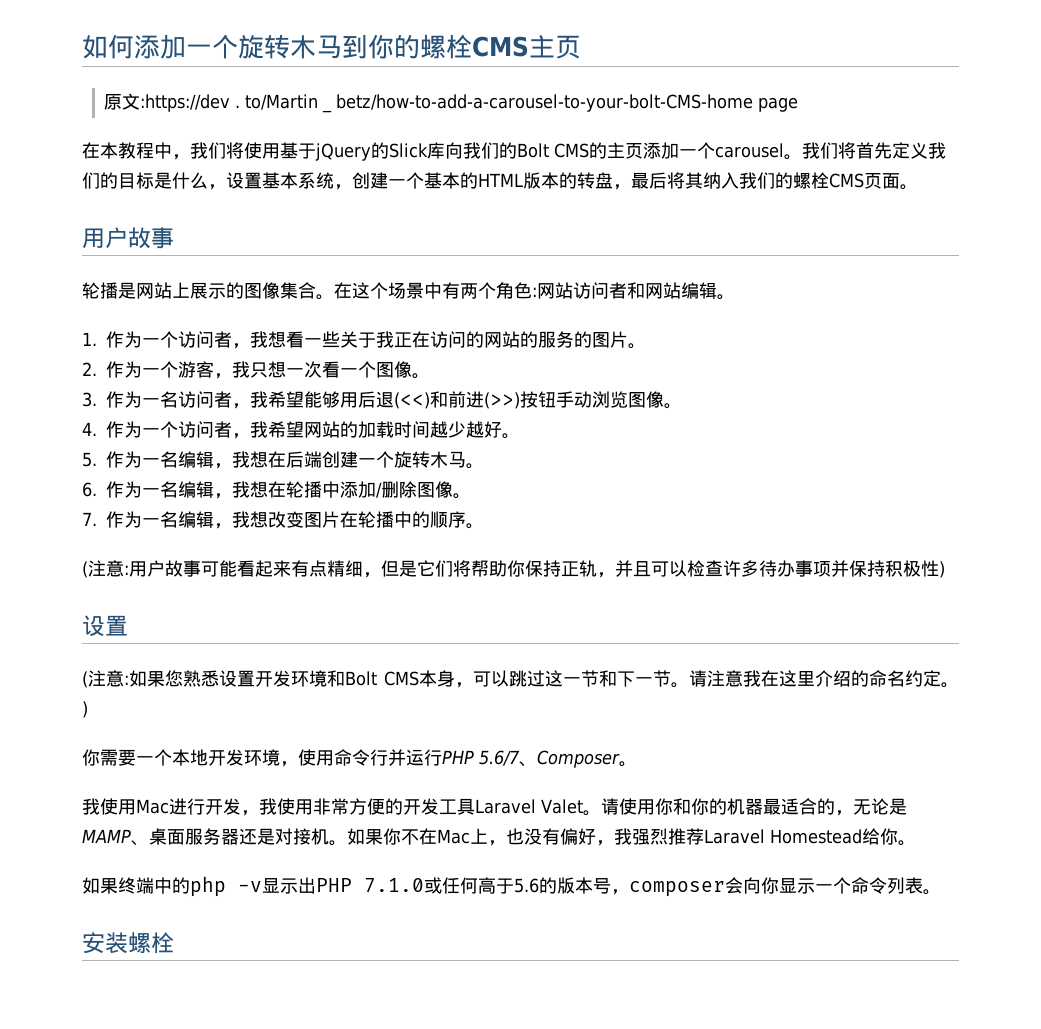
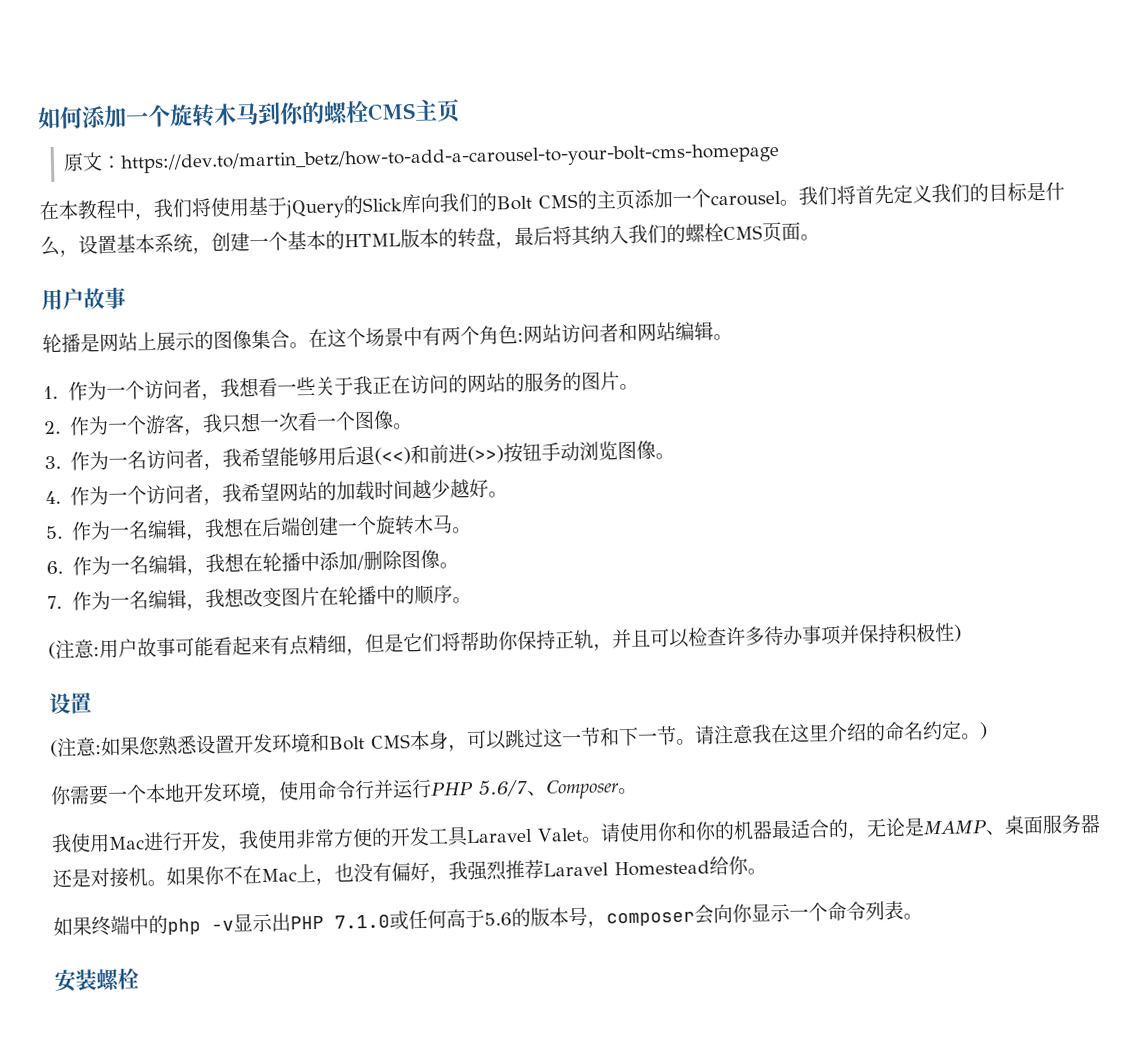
- 原文:https://dev . to/Martin _ betz/how-to-add-a-carousel-to-your-bolt-CMS-home page
+ 原文：https://dev.to/martin_betz/how-to-add-a-carousel-to-your-bolt-cms-homepage

